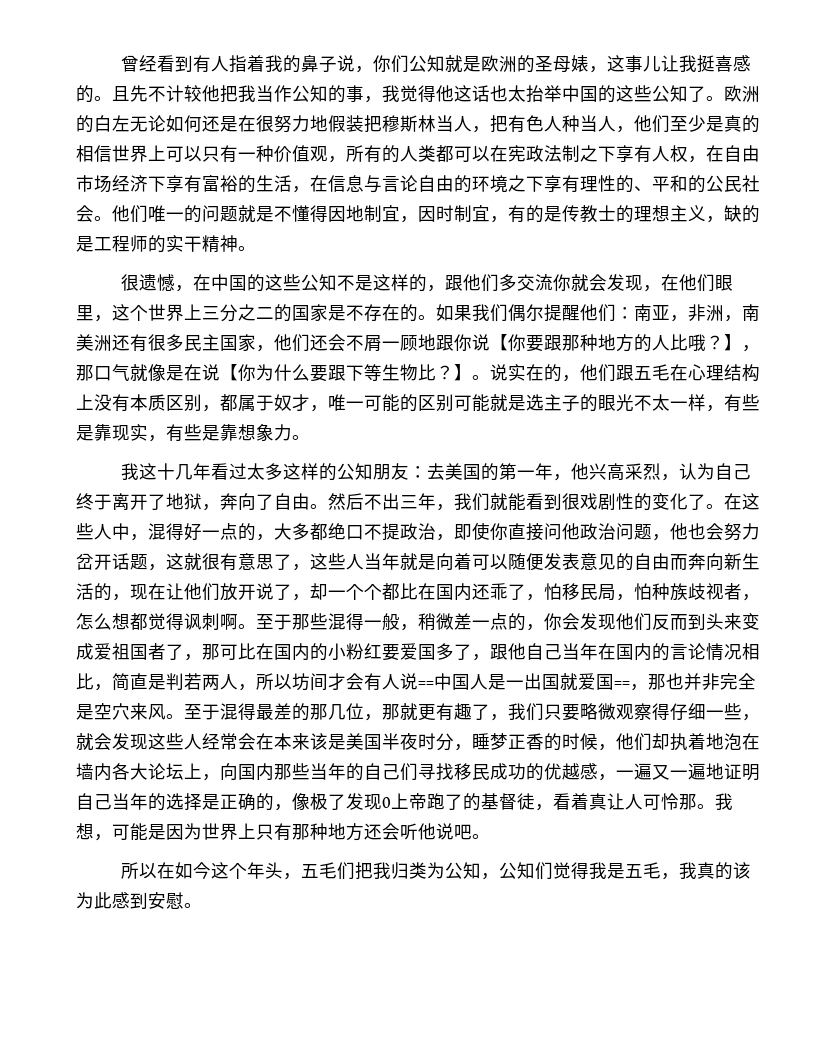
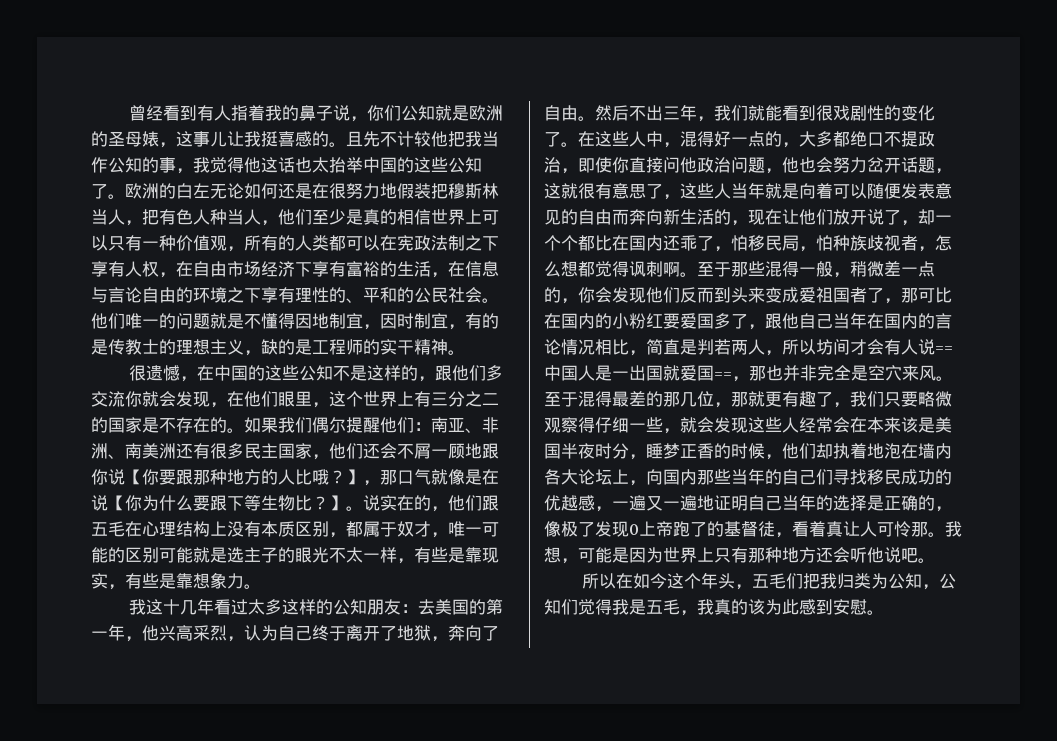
- 很遗憾，在中国的这些公知不是这样的，跟他们多交流你就会发现，在他们眼里，这个世界上三分之二的国家是不存在的。
+ 很遗憾，在中国的这些公知不是这样的，跟他们多交流你就会发现，在他们眼里，这个世界上有三分之二的国家是不存在的。
- 如果我们偶尔提醒他们：南亚，非洲，南美洲还有很多民主国家，他们还会不屑一顾地跟你说【你要跟那种地方的人比哦？
+ 如果我们偶尔提醒他们：南亚、非洲、南美洲还有很多民主国家，他们还会不屑一顾地跟你说【你要跟那种地方的人比哦？

